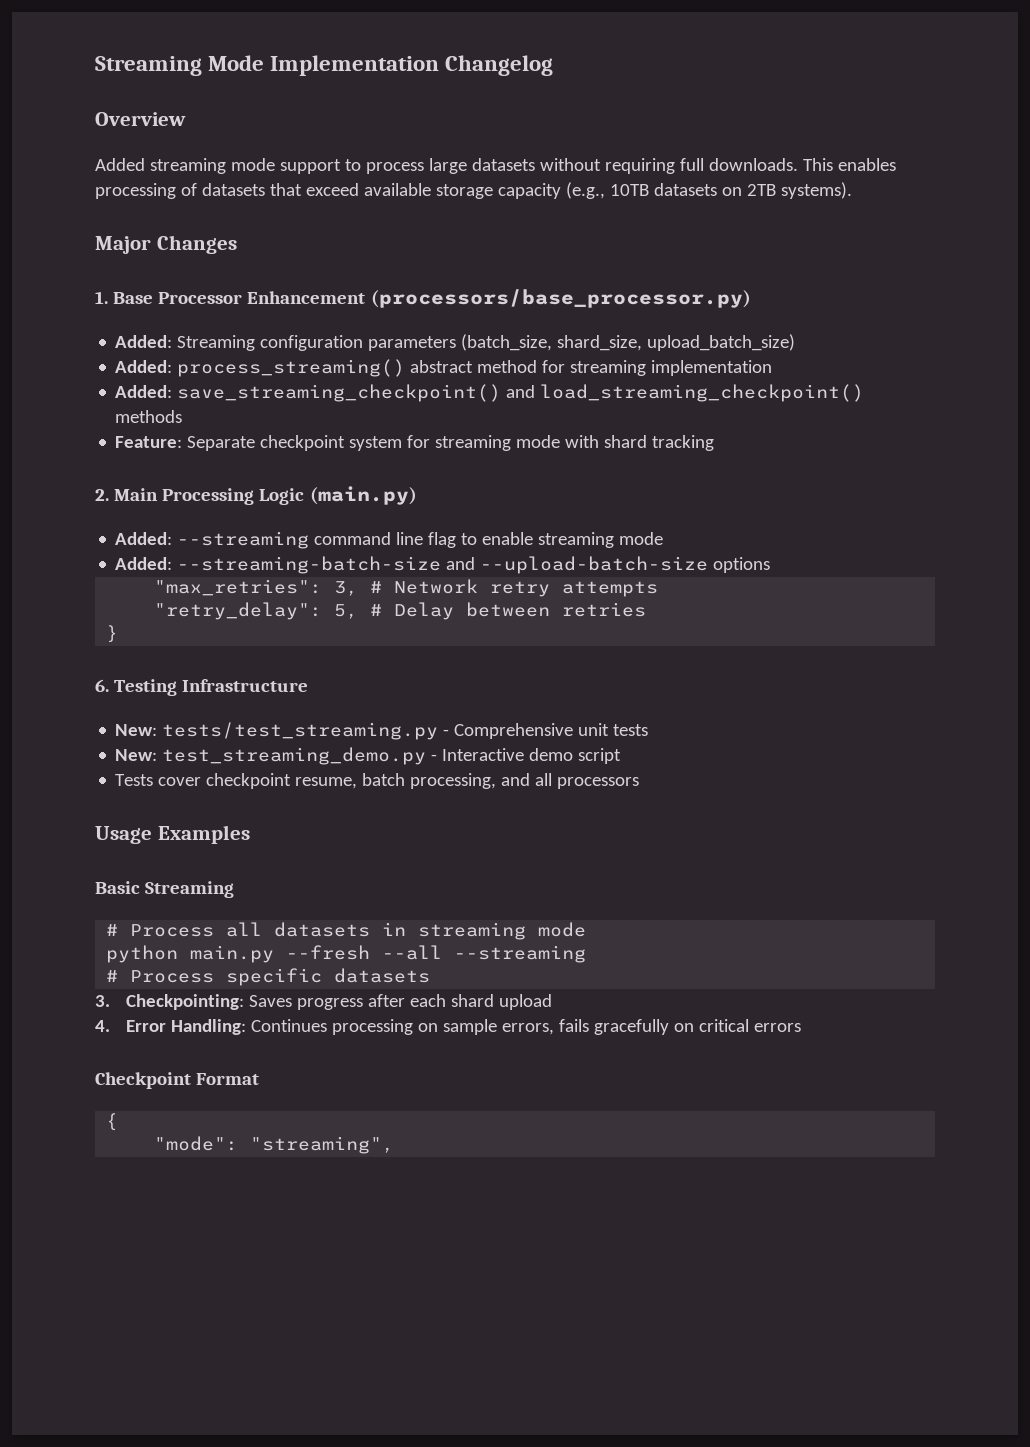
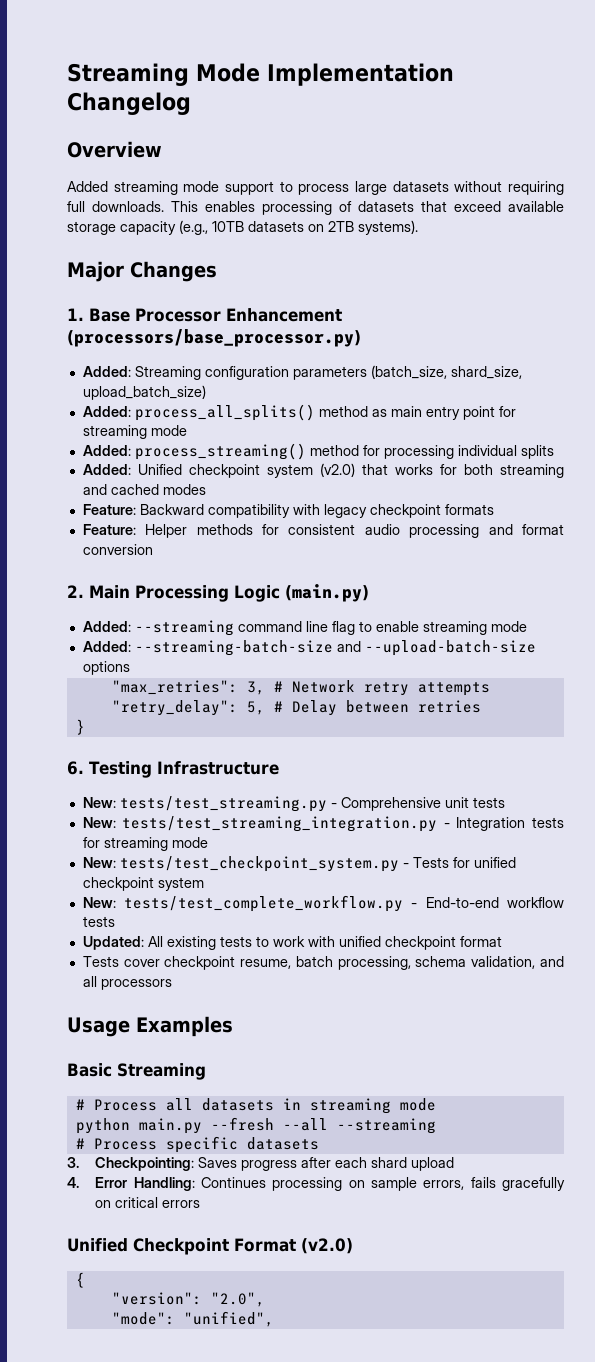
- Added: process_streaming() abstract method for streaming implementation
- Added: save_streaming_checkpoint() and load_streaming_checkpoint() methods
- Feature: Separate checkpoint system for streaming mode with shard tracking
+ Added: process_all_splits() method as main entry point for streaming mode
+ Added: process_streaming() method for processing individual splits
+ Added: Unified checkpoint system (v2.0) that works for both streaming and cached modes
+ Feature: Backward compatibility with legacy checkpoint formats
+ Feature: Helper methods for consistent audio processing and format conversion
- New: test_streaming_demo.py - Interactive demo script
+ New: tests/test_streaming_integration.py - Integration tests for streaming mode
+ New: tests/test_checkpoint_system.py - Tests for unified checkpoint system
+ New: tests/test_complete_workflow.py - End-to-end workflow tests
+ Updated: All existing tests to work with unified checkpoint format
- Tests cover checkpoint resume, batch processing, and all processors
+ Tests cover checkpoint resume, batch processing, schema validation, and all processors
- Checkpoint Format
+ Unified Checkpoint Format (v2.0)
+ "version": "2.0",
- "mode": "streaming",
+ "mode": "unified",

